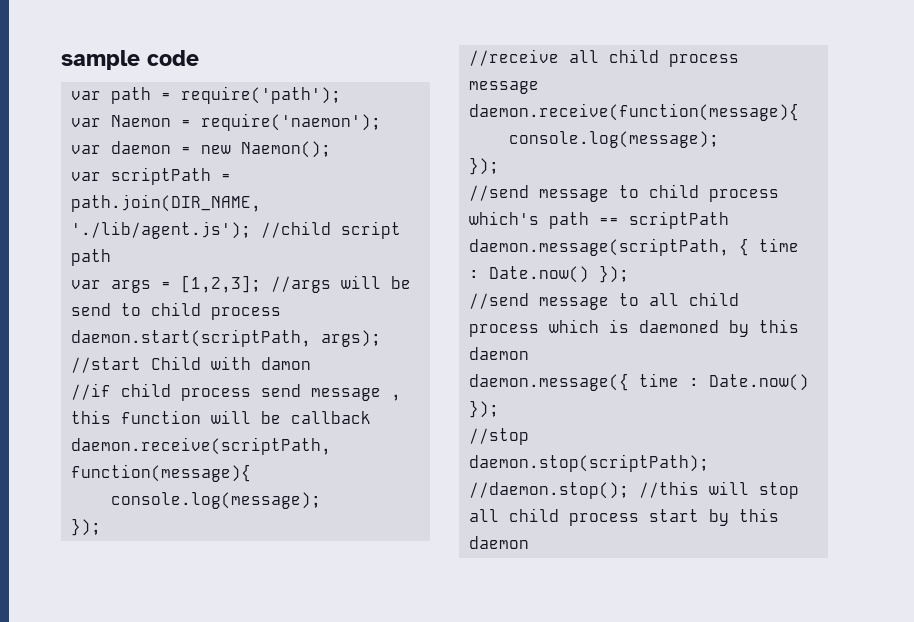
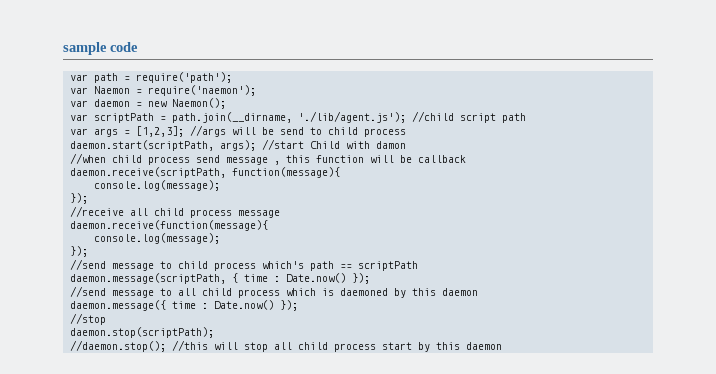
- var scriptPath = path.join(DIR_NAME, './lib/agent.js'); //child script path
+ var scriptPath = path.join(__dirname, './lib/agent.js'); //child script path
- //if child process send message , this function will be callback
+ //when child process send message , this function will be callback

